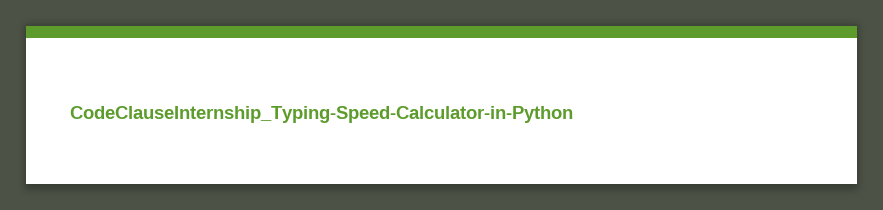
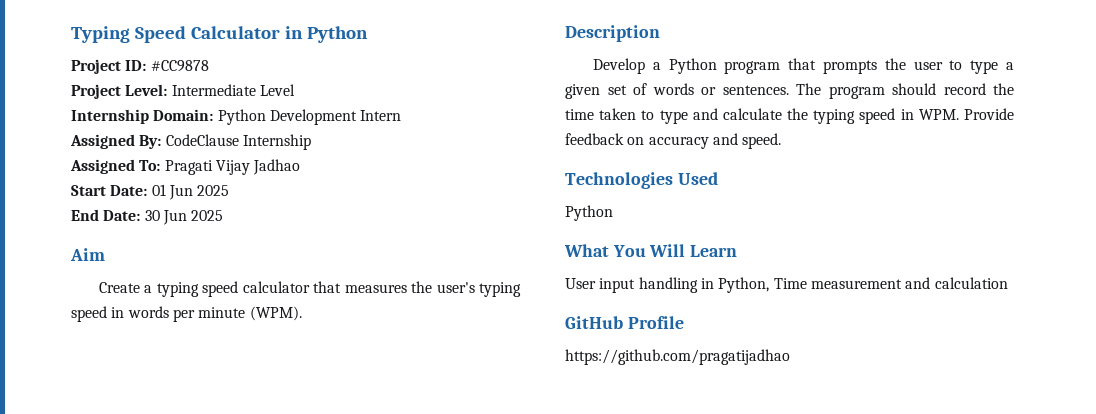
- CodeClauseInternship_Typing-Speed-Calculator-in-Python
+ Typing Speed Calculator in Python
+ Project ID: #CC9878
+ Project Level: Intermediate Level
+ Internship Domain: Python Development Intern
+ Assigned By: CodeClause Internship
+ Assigned To: Pragati Vijay Jadhao
+ Start Date: 01 Jun 2025
+ End Date: 30 Jun 2025
+ Aim
+ Create a typing speed calculator that measures the user's typing speed in words per minute (WPM).
+ Description
+ Develop a Python program that prompts the user to type a given set of words or sentences. The program should record the time taken to type and calculate the typing speed in WPM. Provide feedback on accuracy and speed.
+ Technologies Used
+ Python
+ What You Will Learn
+ User input handling in Python, Time measurement and calculation
+ GitHub Profile
+ https://github.com/pragatijadhao

